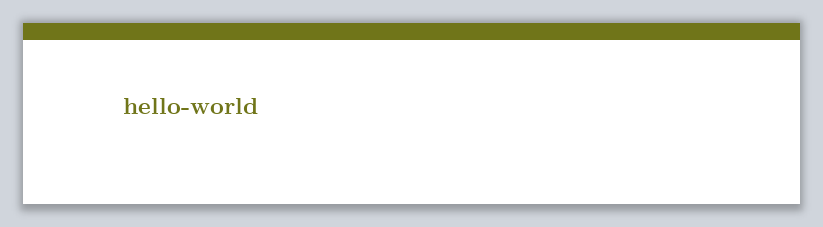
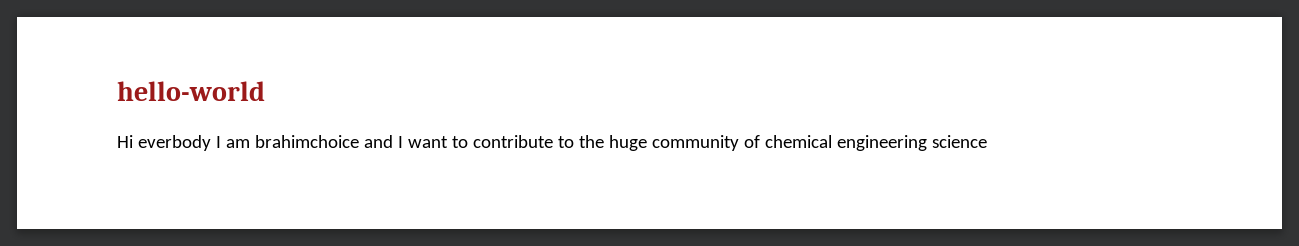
+ Hi everbody I am brahimchoice and I want to contribute to the huge community of chemical engineering science

